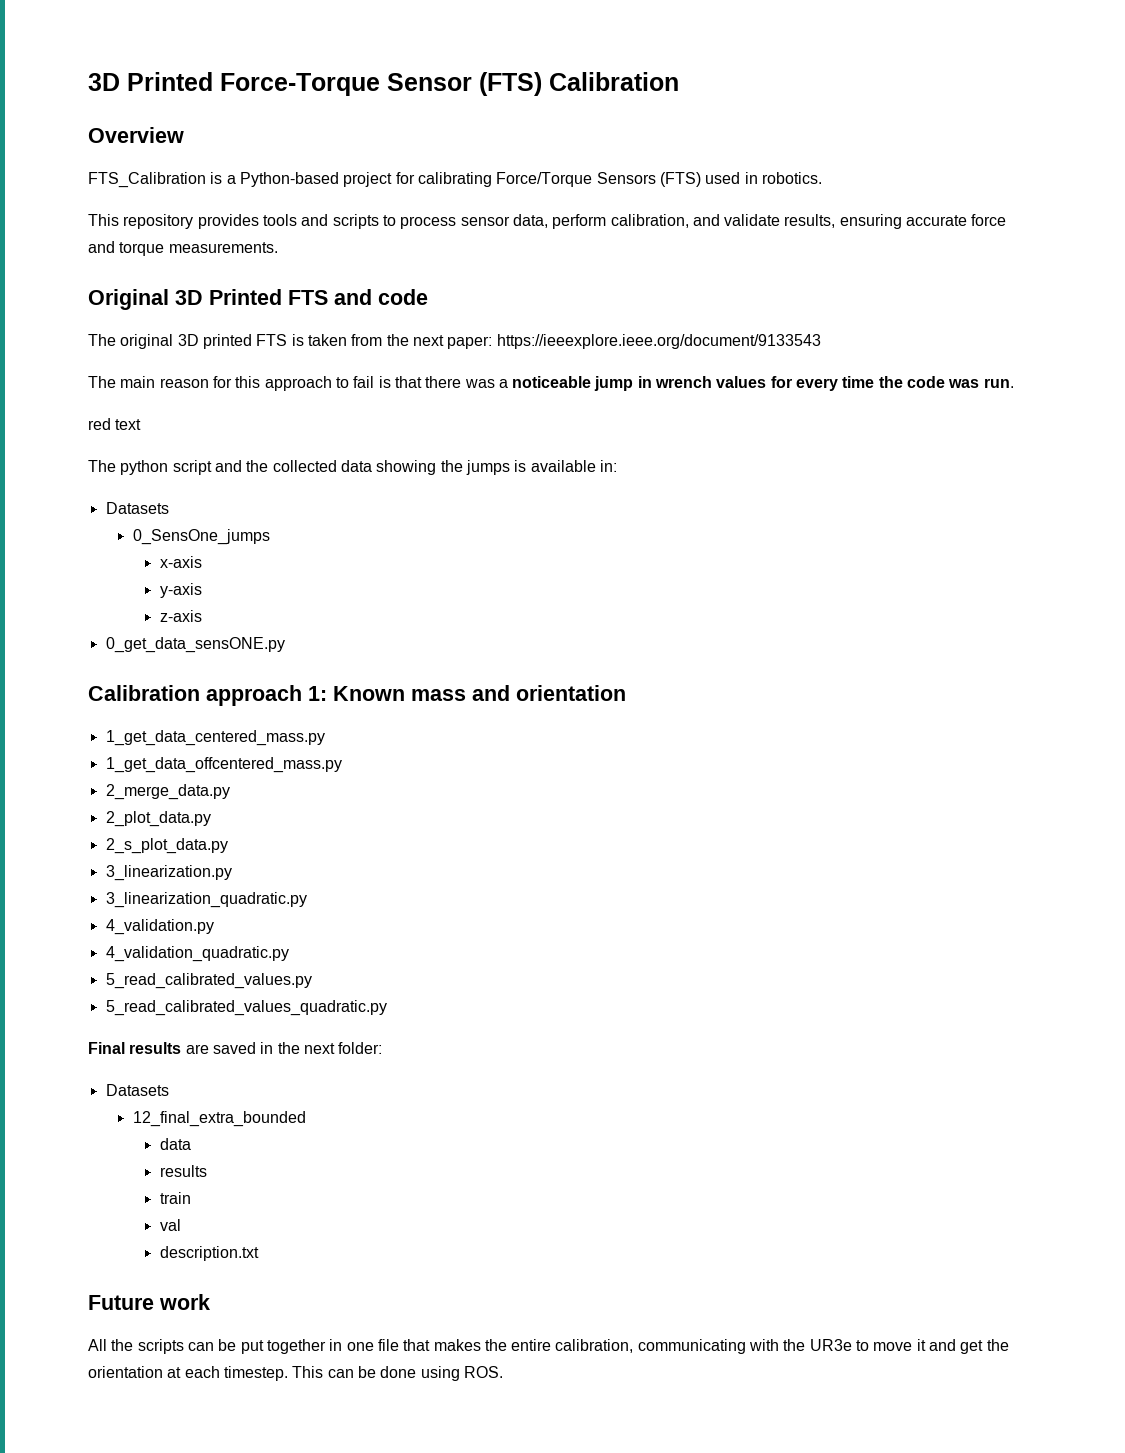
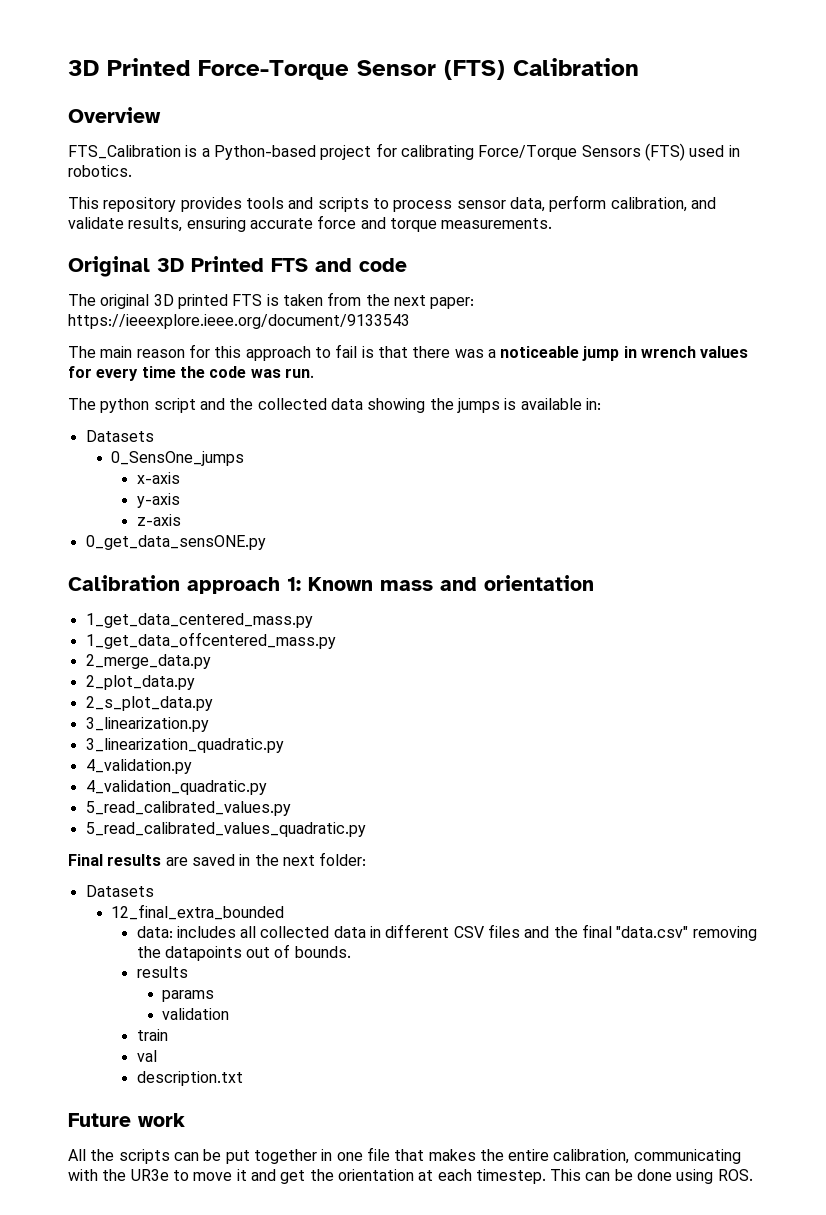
- red text
  12_final_extra_bounded
- data
+ data: includes all collected data in different CSV files and the final "data.csv" removing the datapoints out of bounds.
  results
+ params
+ validation

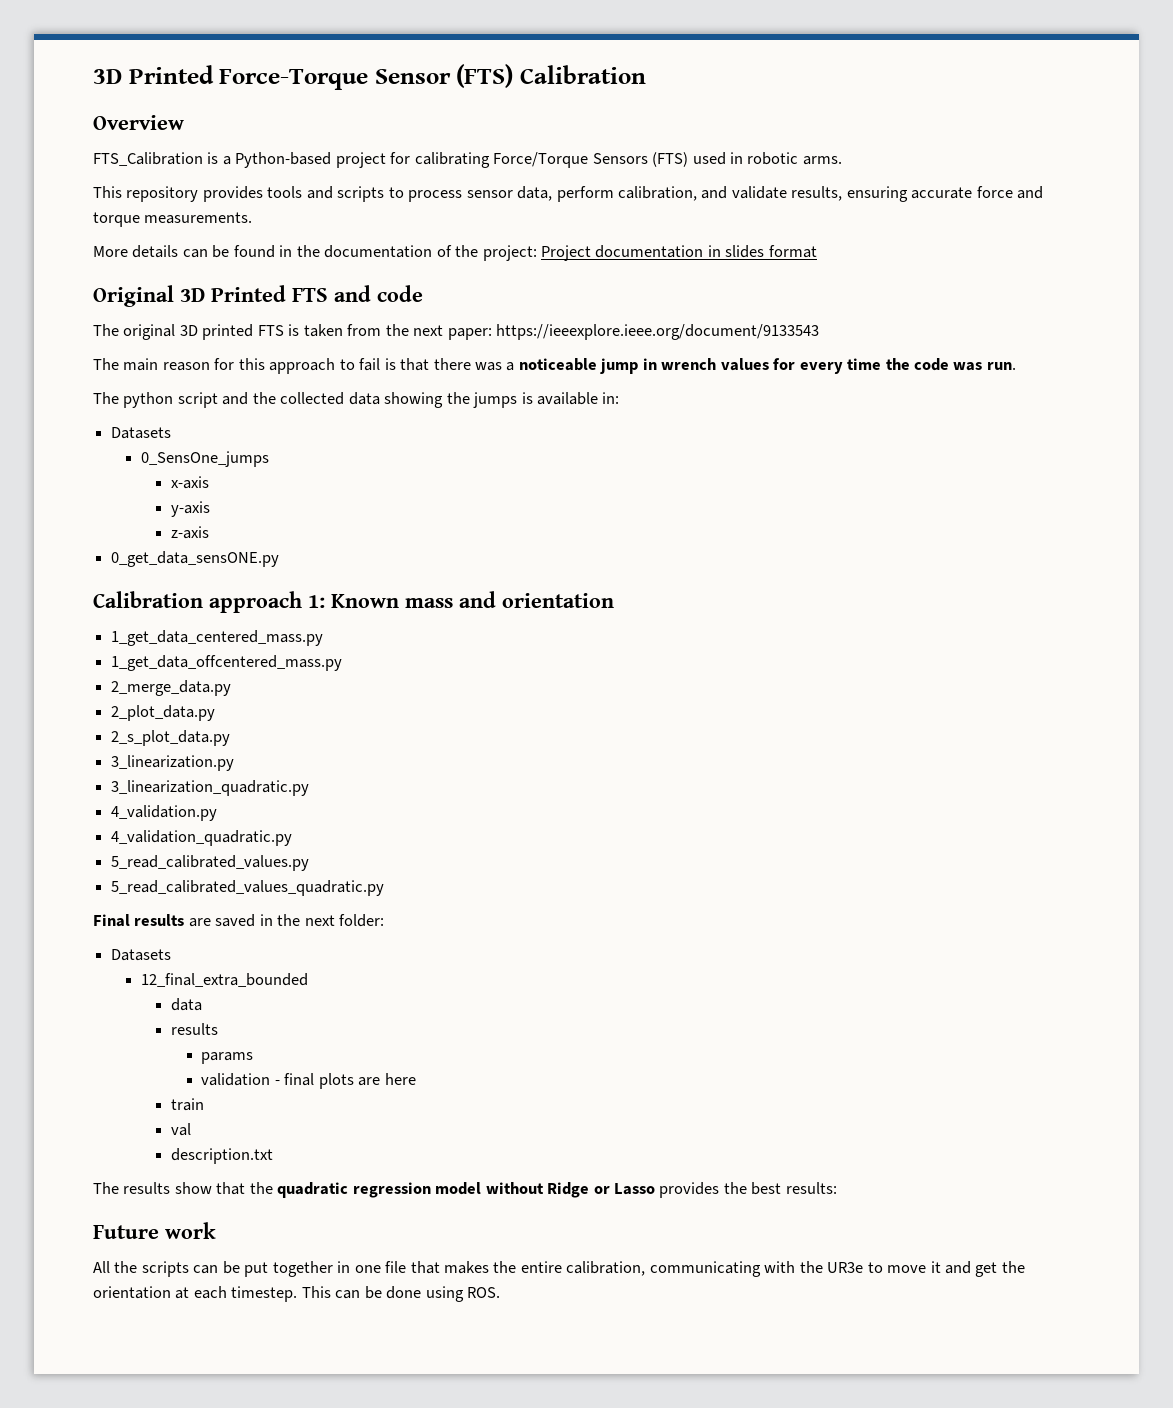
- FTS_Calibration is a Python-based project for calibrating Force/Torque Sensors (FTS) used in robotics.
+ FTS_Calibration is a Python-based project for calibrating Force/Torque Sensors (FTS) used in robotic arms.
+ More details can be found in the documentation of the project: Project documentation in slides format
  12_final_extra_bounded
- data: includes all collected data in different CSV files and the final "data.csv" removing the datapoints out of bounds.
+ data
  results
  params
- validation
+ validation - final plots are here
  train
  val
  description.txt
+ The results show that the quadratic regression model without Ridge or Lasso provides the best results:

